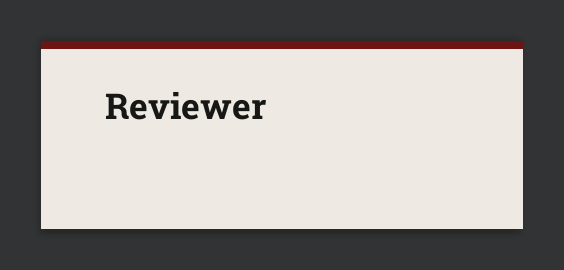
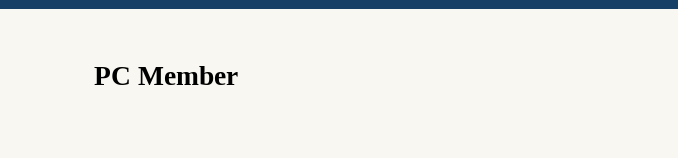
- Reviewer
+ PC Member

